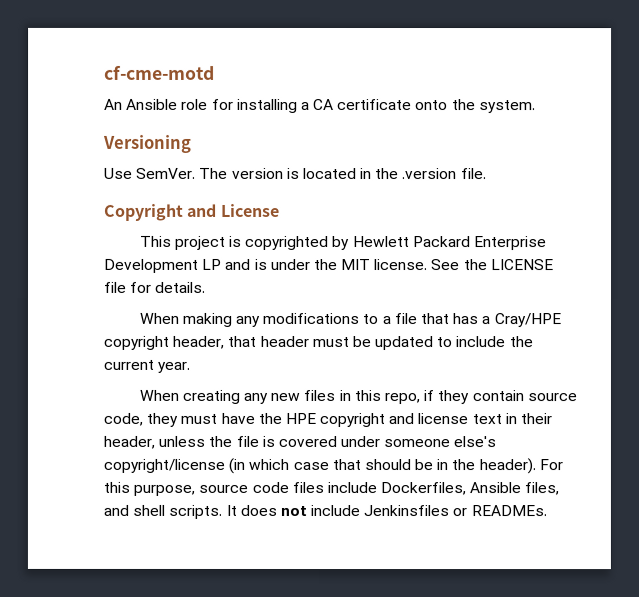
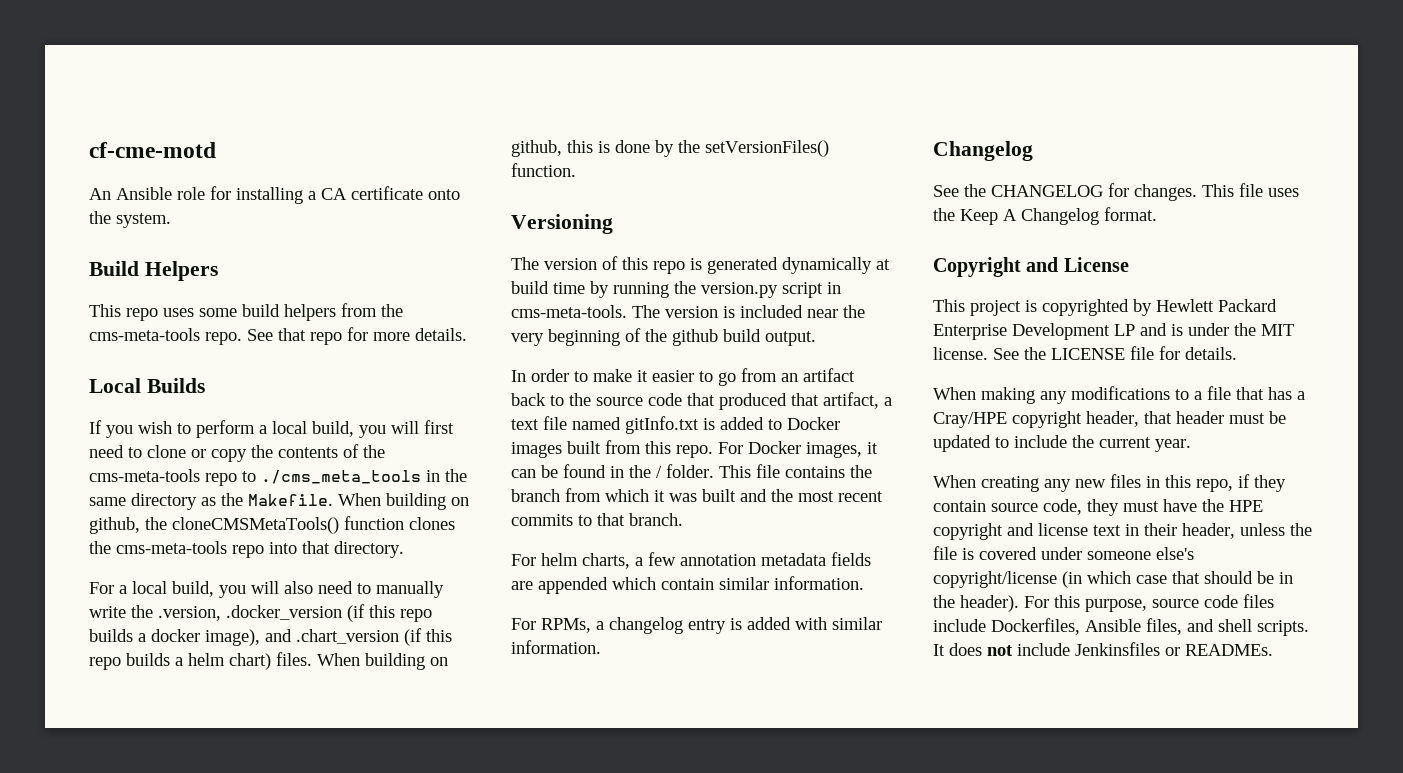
+ Build Helpers
+ This repo uses some build helpers from the cms-meta-tools repo. See that repo for more details.
+ Local Builds
+ If you wish to perform a local build, you will first need to clone or copy the contents of the cms-meta-tools repo to ./cms_meta_tools in the same directory as the Makefile. When building on github, the cloneCMSMetaTools() function clones the cms-meta-tools repo into that directory.
+ For a local build, you will also need to manually write the .version, .docker_version (if this repo builds a docker image), and .chart_version (if this repo builds a helm chart) files. When building on github, this is done by the setVersionFiles() function.
  Versioning
- Use SemVer. The version is located in the .version file.
+ The version of this repo is generated dynamically at build time by running the version.py script in cms-meta-tools. The version is included near the very beginning of the github build output.
+ In order to make it easier to go from an artifact back to the source code that produced that artifact, a text file named gitInfo.txt is added to Docker images built from this repo. For Docker images, it can be found in the / folder. This file contains the branch from which it was built and the most recent commits to that branch.
+ For helm charts, a few annotation metadata fields are appended which contain similar information.
+ For RPMs, a changelog entry is added with similar information.
+ Changelog
+ See the CHANGELOG for changes. This file uses the Keep A Changelog format.

